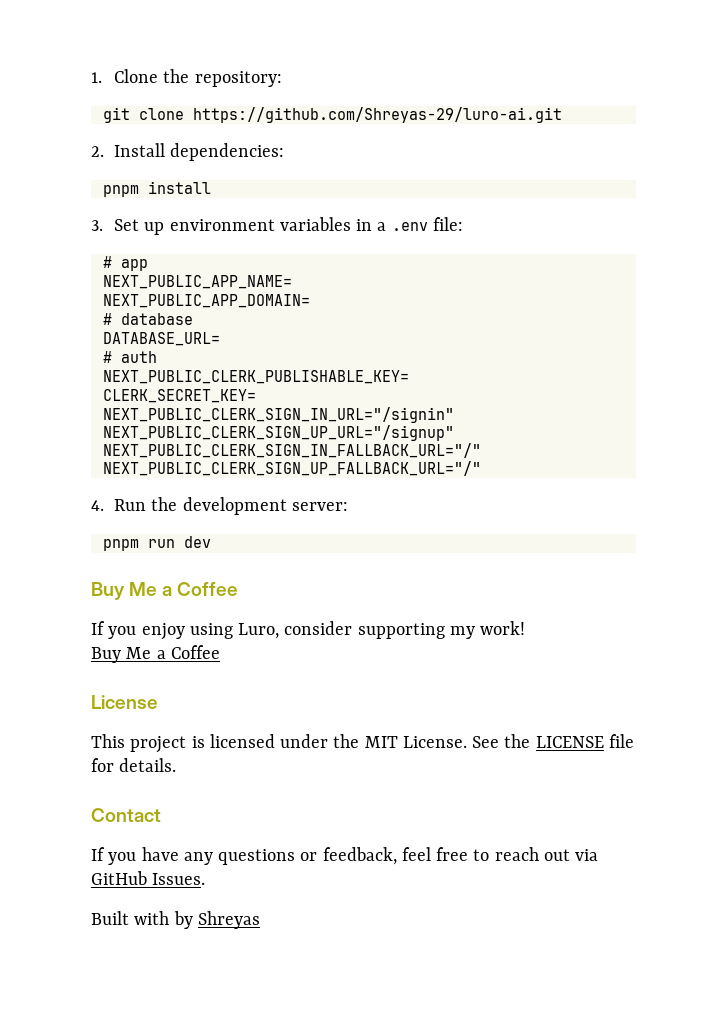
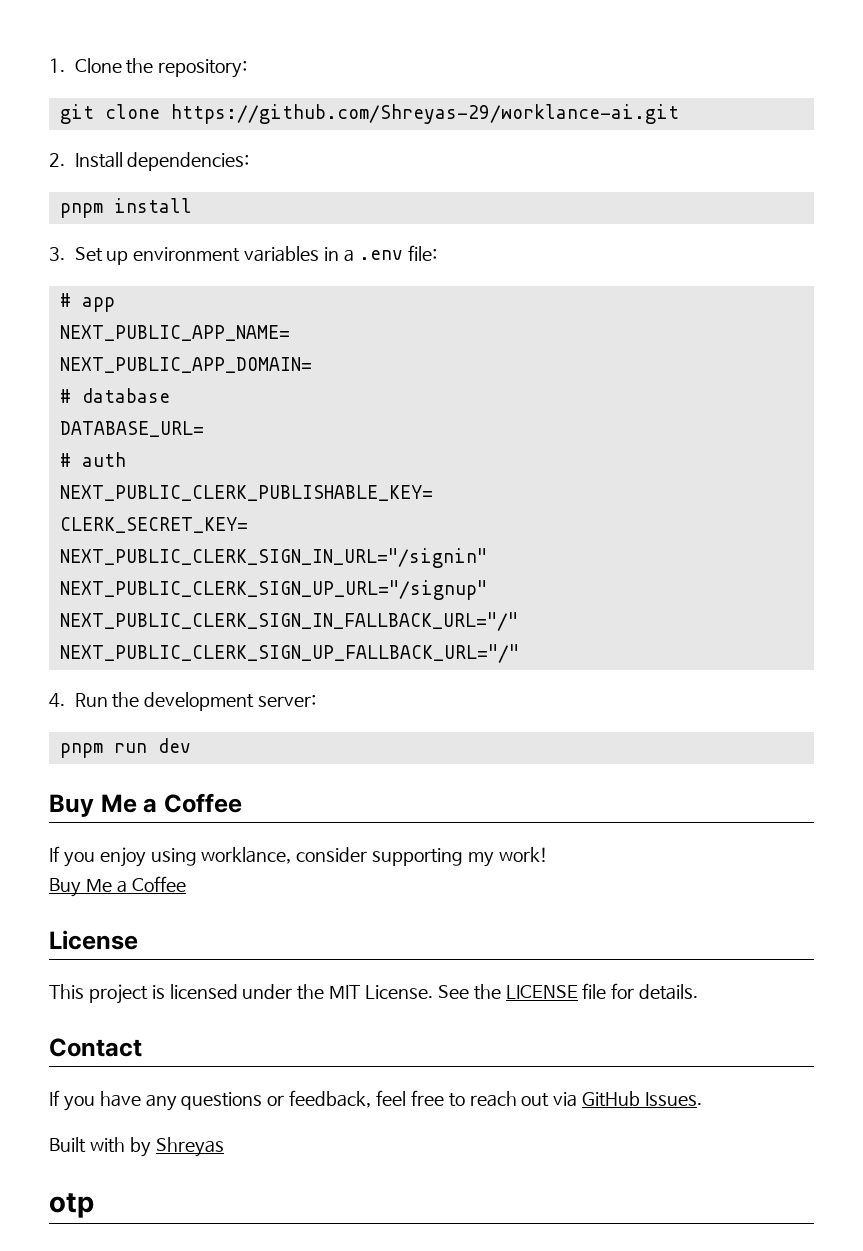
- git clone https://github.com/Shreyas-29/luro-ai.git
+ git clone https://github.com/Shreyas-29/worklance-ai.git
- If you enjoy using Luro, consider supporting my work!
+ If you enjoy using worklance, consider supporting my work!
+ otp

